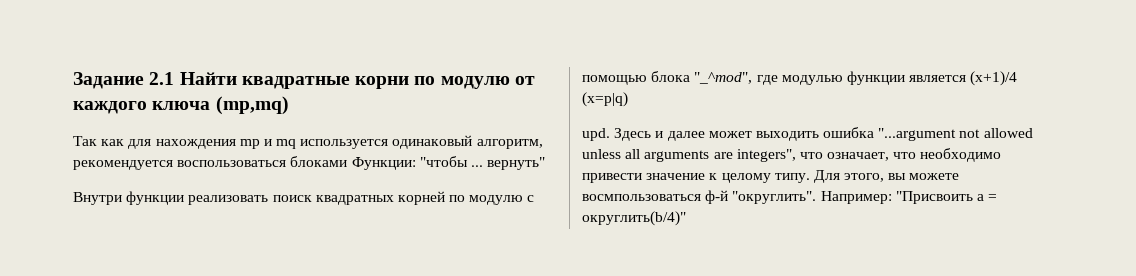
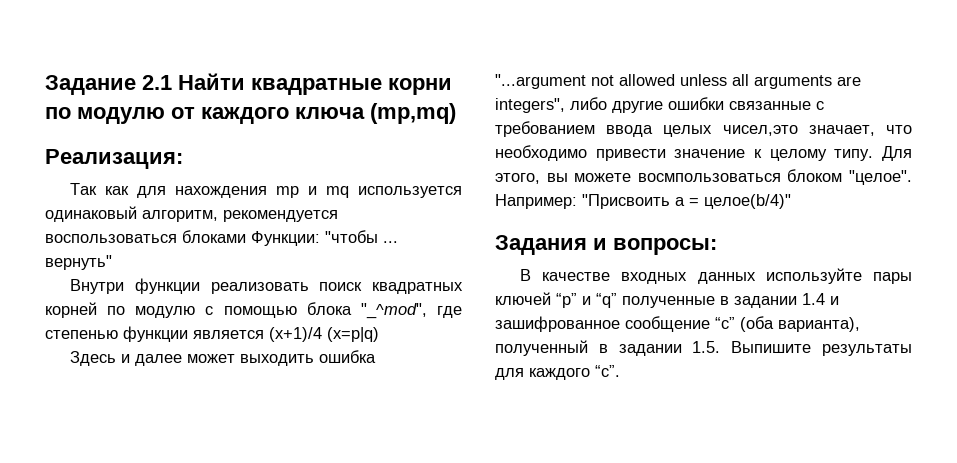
+ Реализация:
- Внутри функции реализовать поиск квадратных корней по модулю c помощью блока "_^mod", где модулью функции является (x+1)/4 (x=p|q)
+ Внутри функции реализовать поиск квадратных корней по модулю c помощью блока "_^mod", где степенью функции является (x+1)/4 (x=p|q)
- upd. Здесь и далее может выходить ошибка "...argument not allowed unless all arguments are integers", что означает, что необходимо привести значение к целому типу.
+ Здесь и далее может выходить ошибка "...argument not allowed unless all arguments are integers", либо другие ошибки связанные с требованием ввода целых чисел,это значает, что необходимо привести значение к целому типу.
- Для этого, вы можете восмпользоваться ф-й "округлить".
+ Для этого, вы можете восмпользоваться блоком "целое".
- Например: "Присвоить а = округлить(b/4)"
+ Например: "Присвоить а = целое(b/4)"
+ Задания и вопросы:
+ В качестве входных данных используйте пары ключей “p” и “q” полученные в задании 1.4 и зашифрованное сообщение “с” (оба варианта), полученный в задании 1.5. Выпишите результаты для каждого “с”.

